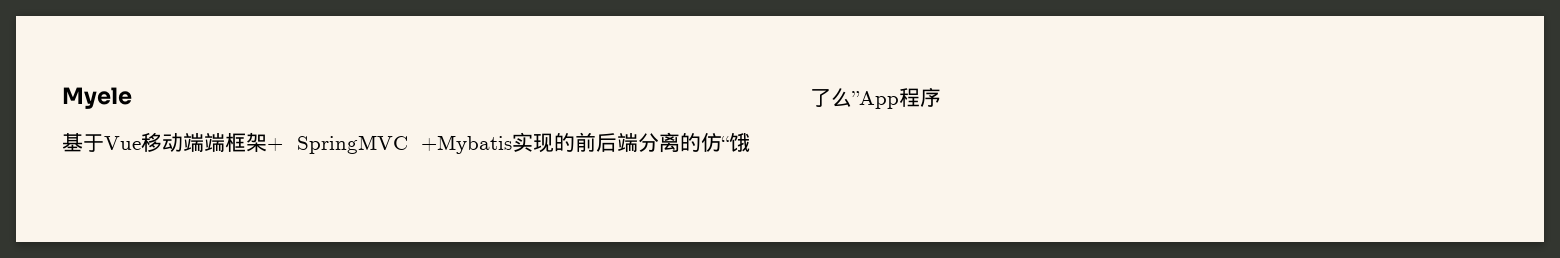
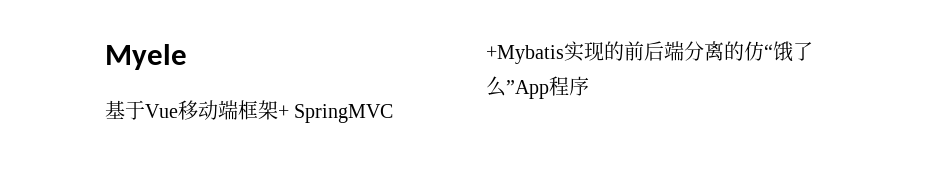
- 基于Vue移动端端框架+ SpringMVC +Mybatis实现的前后端分离的仿“饿了么”App程序
+ 基于Vue移动端框架+ SpringMVC +Mybatis实现的前后端分离的仿“饿了么”App程序

